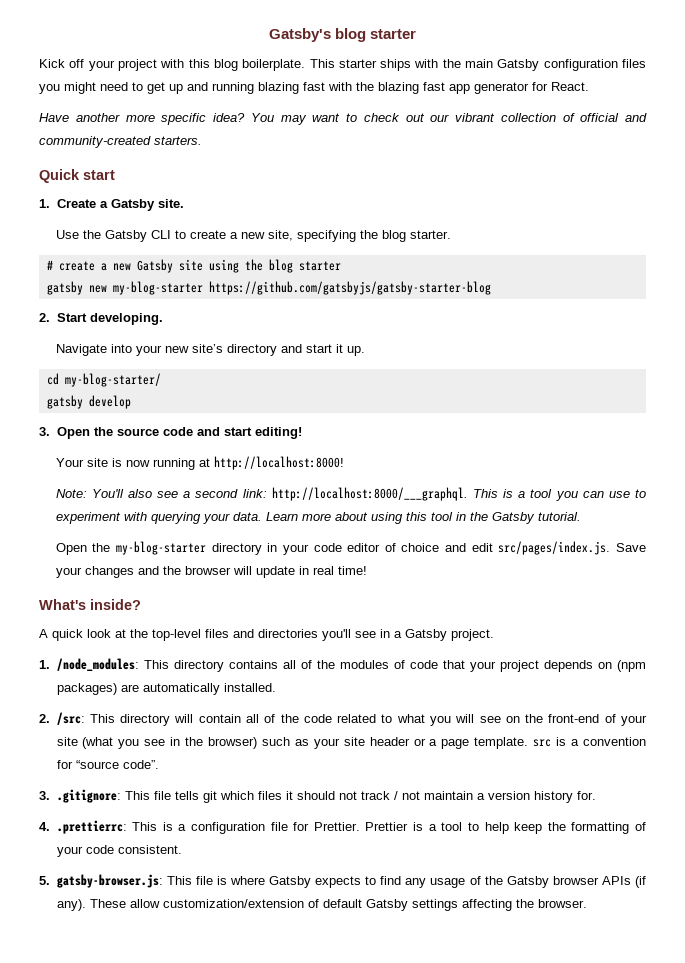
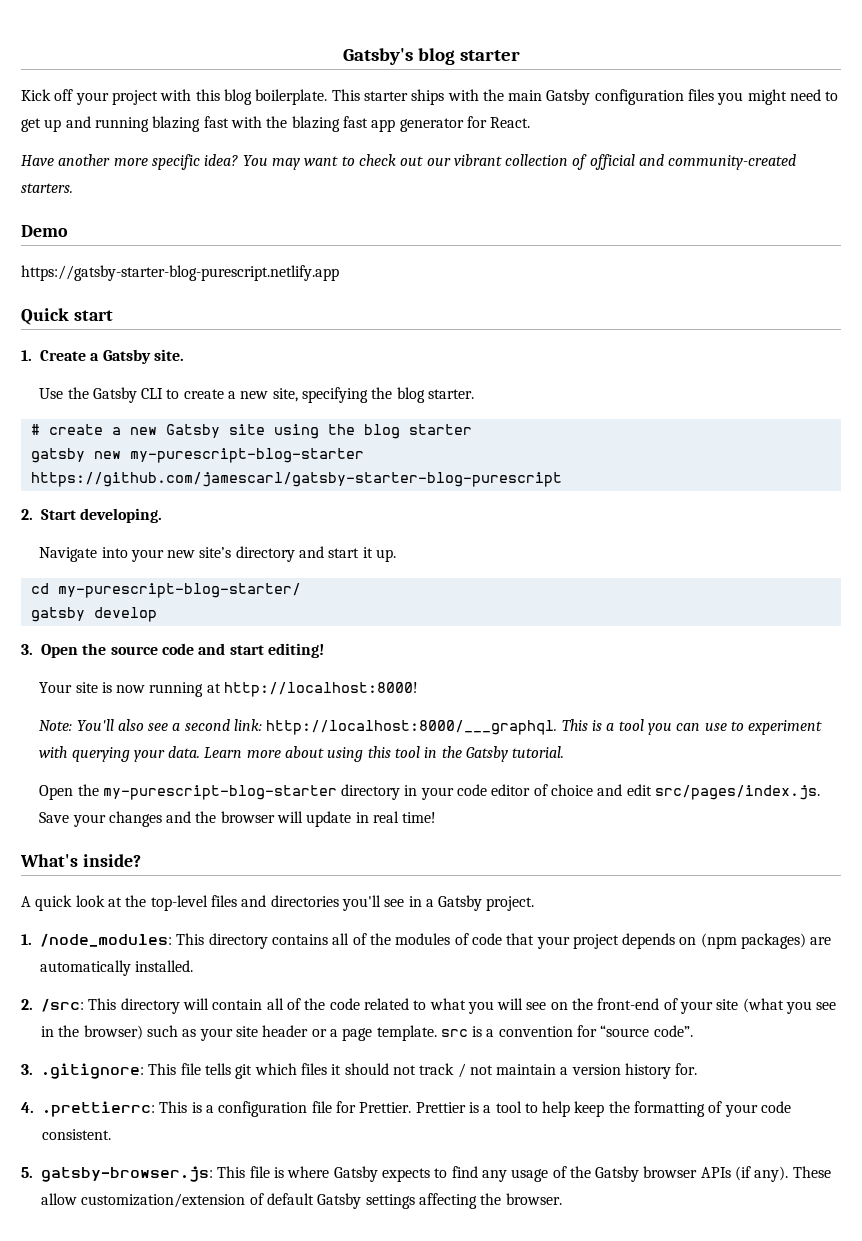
+ Demo
+ https://gatsby-starter-blog-purescript.netlify.app
- gatsby new my-blog-starter https://github.com/gatsbyjs/gatsby-starter-blog
+ gatsby new my-purescript-blog-starter https://github.com/jamescarl/gatsby-starter-blog-purescript
- cd my-blog-starter/
+ cd my-purescript-blog-starter/
- Open the my-blog-starter directory in your code editor of choice and edit src/pages/index.js. Save your changes and the browser will update in real time!
+ Open the my-purescript-blog-starter directory in your code editor of choice and edit src/pages/index.js. Save your changes and the browser will update in real time!

